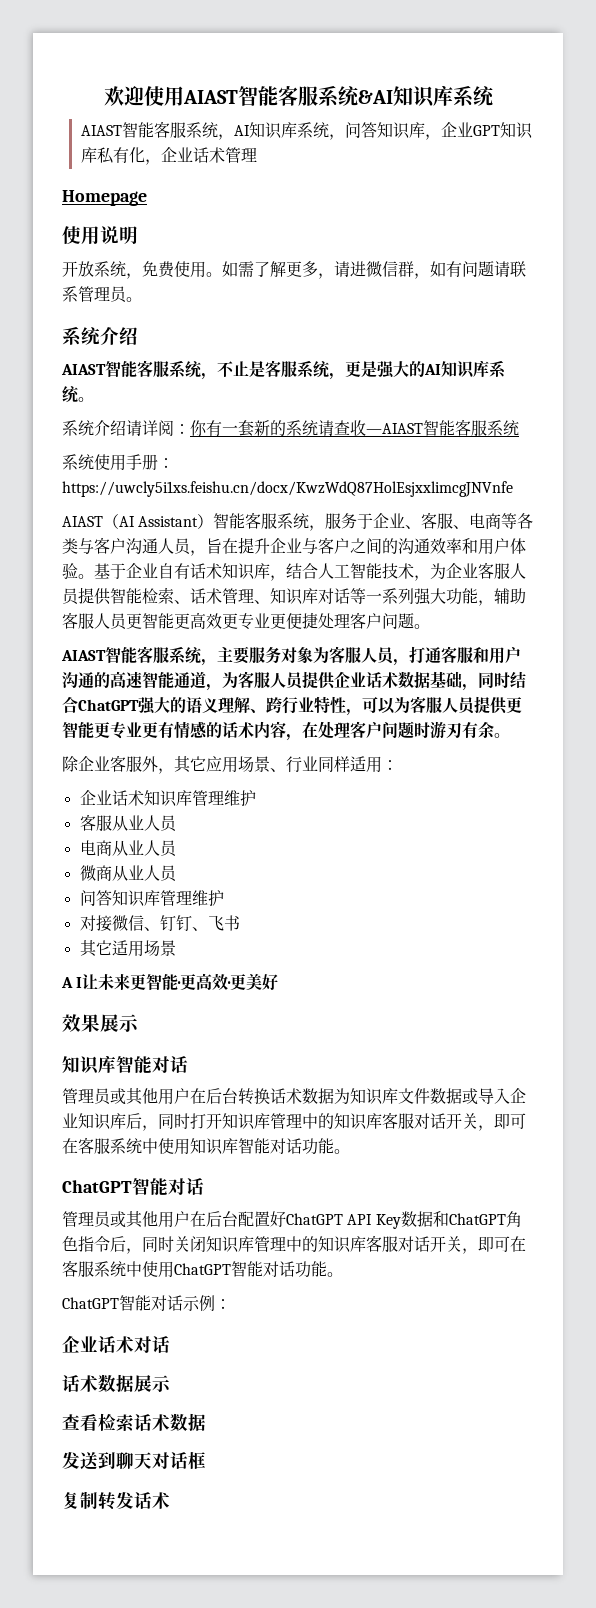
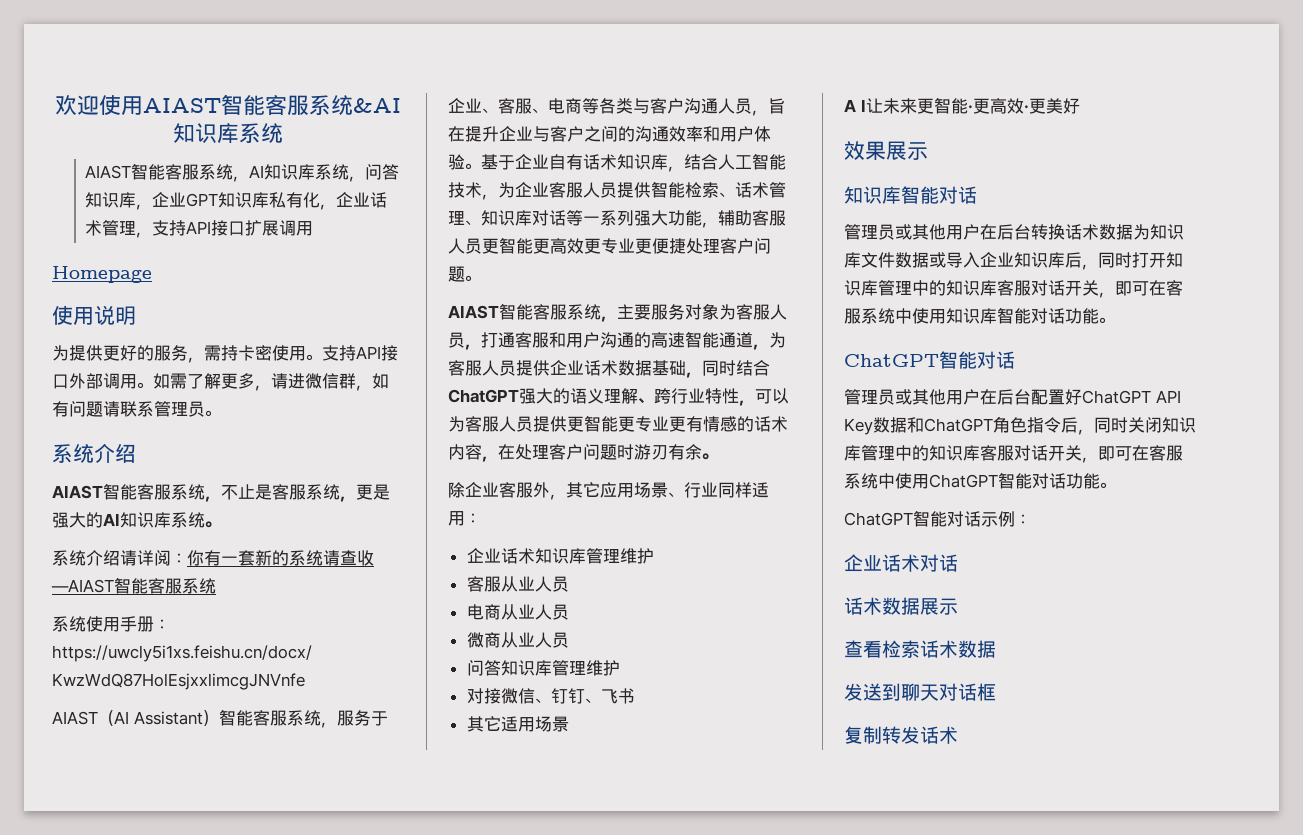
- AIAST智能客服系统，AI知识库系统，问答知识库，企业GPT知识库私有化，企业话术管理
+ AIAST智能客服系统，AI知识库系统，问答知识库，企业GPT知识库私有化，企业话术管理，支持API接口扩展调用
  Homepage
  使用说明
- 开放系统，免费使用。
+ 为提供更好的服务，需持卡密使用。支持API接口外部调用。

